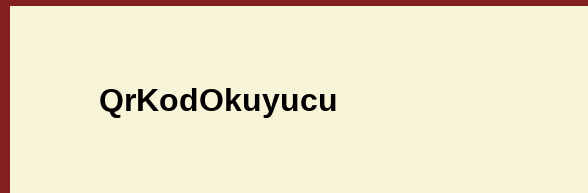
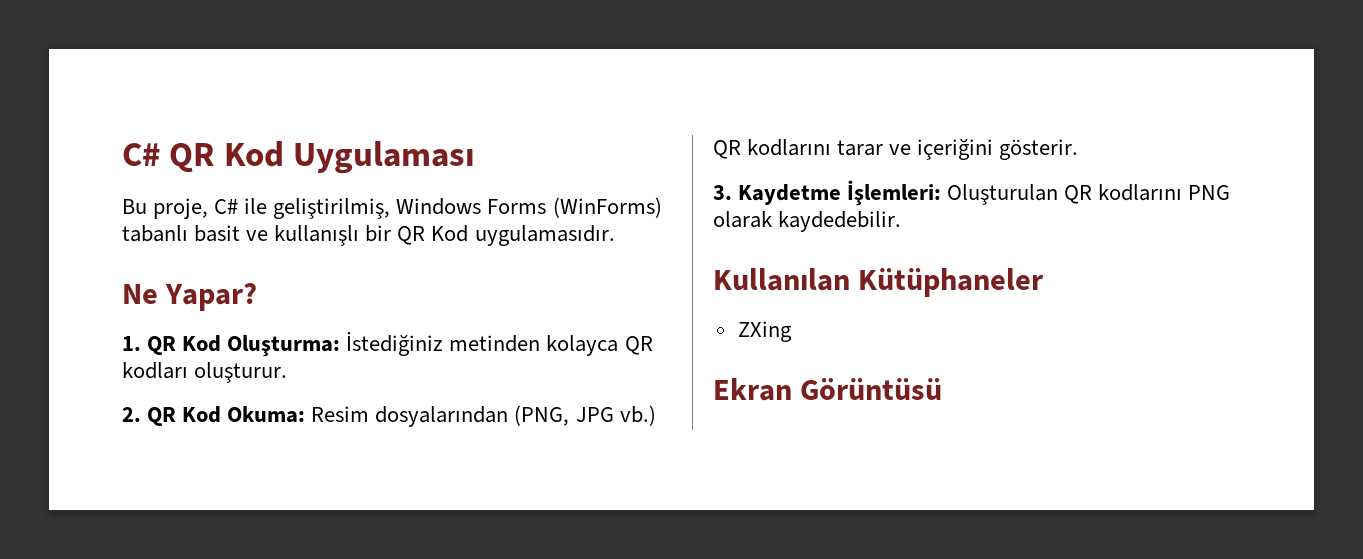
- QrKodOkuyucu
+ C# QR Kod Uygulaması
+ Bu proje, C# ile geliştirilmiş, Windows Forms (WinForms) tabanlı basit ve kullanışlı bir QR Kod uygulamasıdır.
+ Ne Yapar?
+ 1. QR Kod Oluşturma: İstediğiniz metinden kolayca QR kodları oluşturur.
+ 2. QR Kod Okuma: Resim dosyalarından (PNG, JPG vb.) QR kodlarını tarar ve içeriğini gösterir.
+ 3. Kaydetme İşlemleri: Oluşturulan QR kodlarını PNG olarak kaydedebilir.
+ Kullanılan Kütüphaneler
+ ZXing
+ Ekran Görüntüsü

